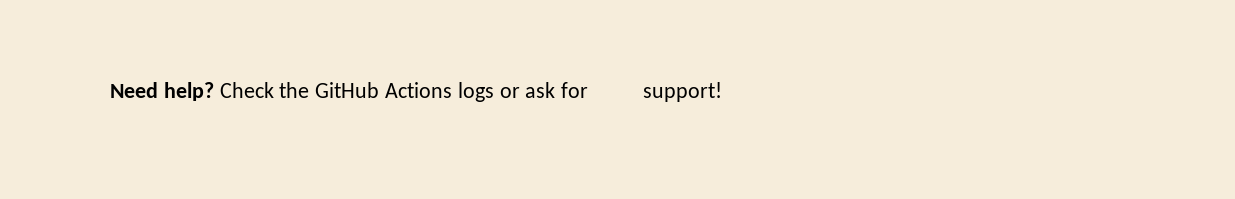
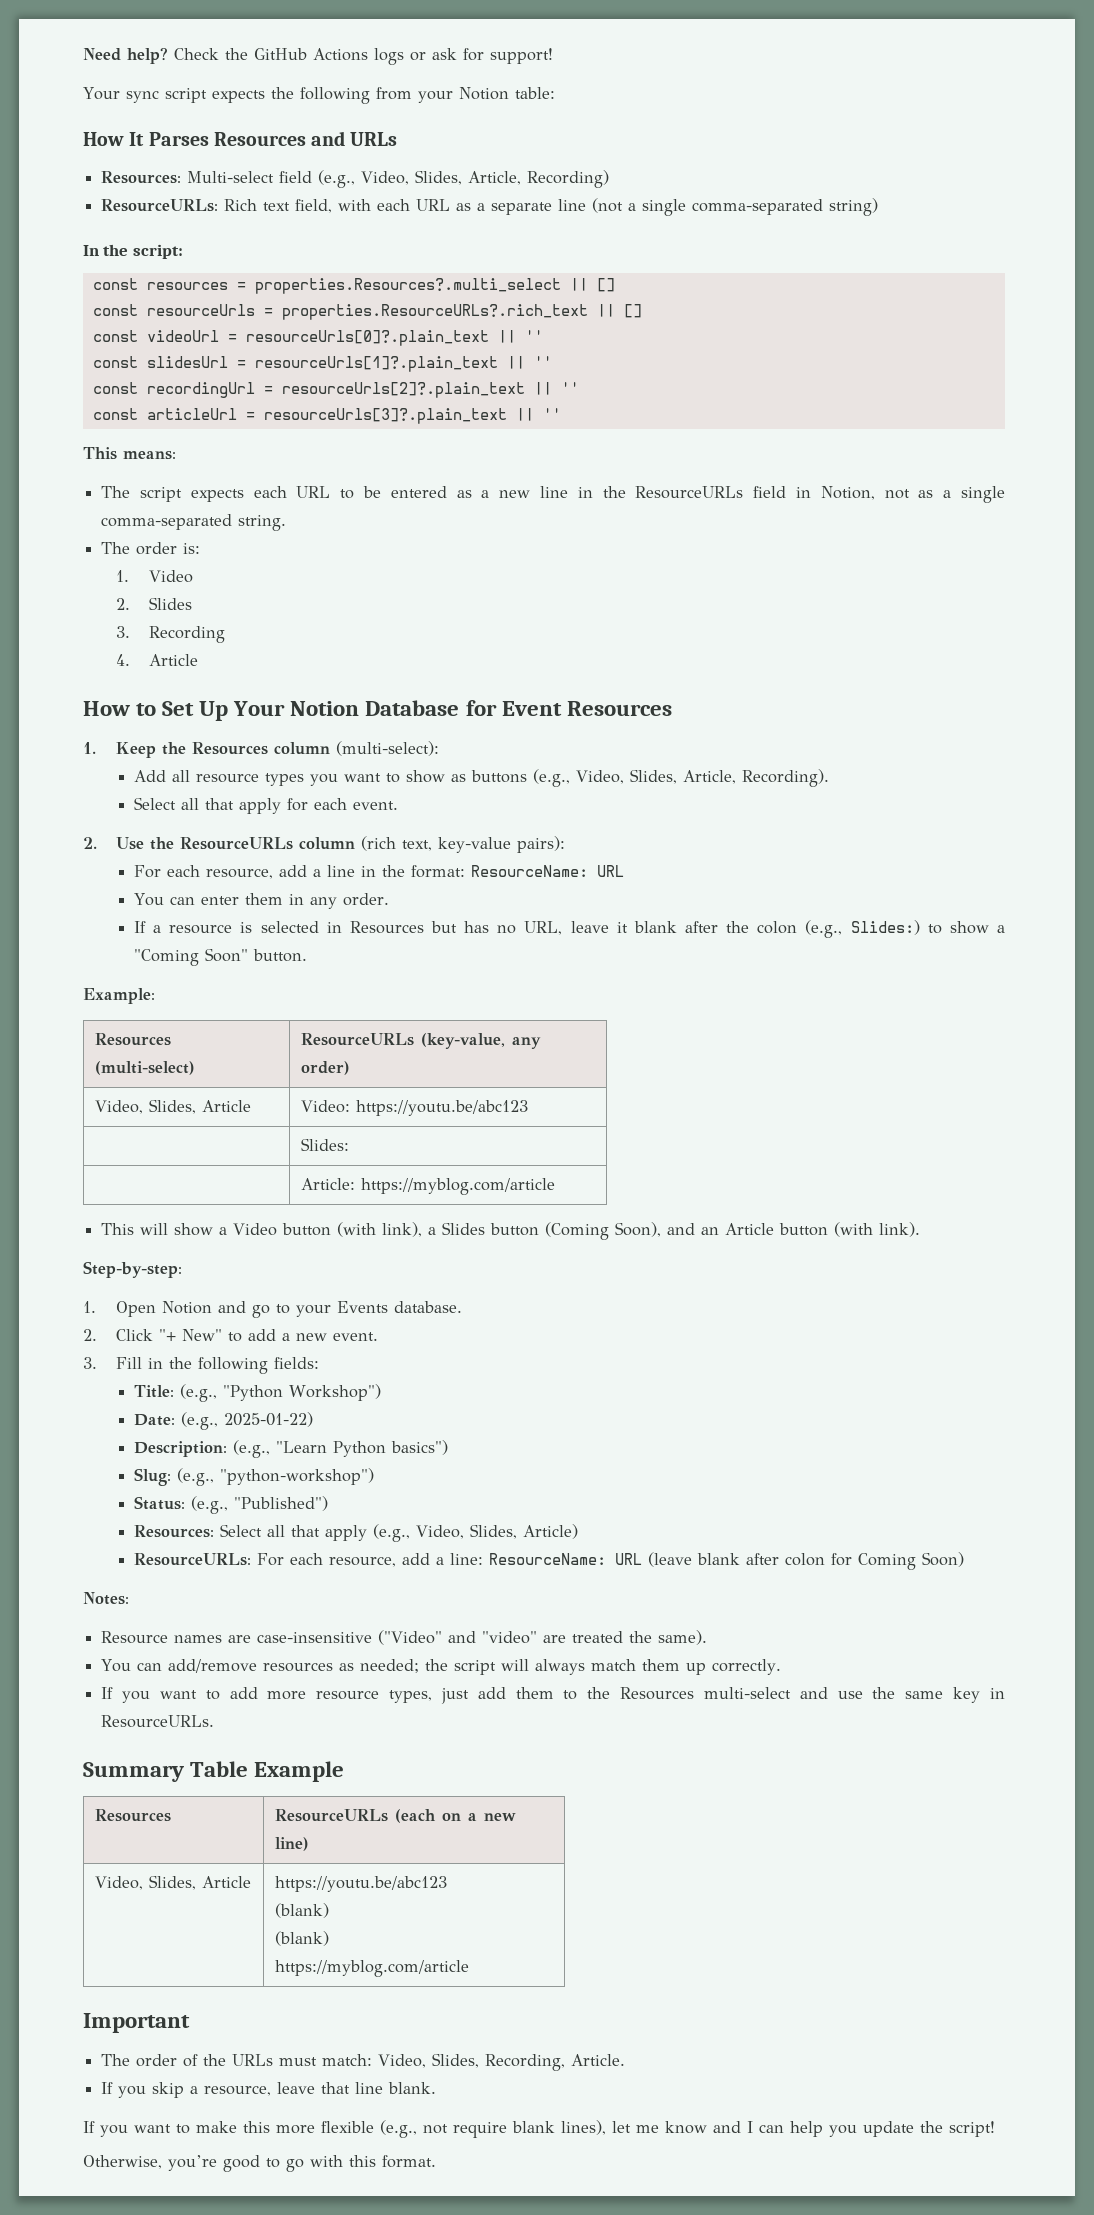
+ Your sync script expects the following from your Notion table:
+ How It Parses Resources and URLs
+ Resources: Multi-select field (e.g., Video, Slides, Article, Recording)
+ ResourceURLs: Rich text field, with each URL as a separate line (not a single comma-separated string)
+ In the script:
+ const resources = properties.Resources?.multi_select || []
+ const resourceUrls = properties.ResourceURLs?.rich_text || []
+ const videoUrl = resourceUrls[0]?.plain_text || ''
+ const slidesUrl = resourceUrls[1]?.plain_text || ''
+ const recordingUrl = resourceUrls[2]?.plain_text || ''
+ const articleUrl = resourceUrls[3]?.plain_text || ''
+ This means:
+ The script expects each URL to be entered as a new line in the ResourceURLs field in Notion, not as a single comma-separated string.
+ The order is:
+ 1. Video
+ 2. Slides
+ 3. Recording
+ 4. Article
+ How to Set Up Your Notion Database for Event Resources
+ 1. Keep the Resources column (multi-select):
+ Add all resource types you want to show as buttons (e.g., Video, Slides, Article, Recording).
+ Select all that apply for each event.
+ 2. Use the ResourceURLs column (rich text, key-value pairs):
+ For each resource, add a line in the format: ResourceName: URL
+ You can enter them in any order.
+ If a resource is selected in Resources but has no URL, leave it blank after the colon (e.g., Slides:) to show a "Coming Soon" button.
+ Example:
+ Resources (multi-select) | ResourceURLs (key-value, any order)
+ Video, Slides, Article | Video: https://youtu.be/abc123
+ | Slides:
+ | Article: https://myblog.com/article
+ This will show a Video button (with link), a Slides button (Coming Soon), and an Article button (with link).
+ Step-by-step:
+ 1. Open Notion and go to your Events database.
+ 2. Click "+ New" to add a new event.
+ 3. Fill in the following fields:
+ Title: (e.g., "Python Workshop")
+ Date: (e.g., 2025-01-22)
+ Description: (e.g., "Learn Python basics")
+ Slug: (e.g., "python-workshop")
+ Status: (e.g., "Published")
+ Resources: Select all that apply (e.g., Video, Slides, Article)
+ ResourceURLs: For each resource, add a line: ResourceName: URL (leave blank after colon for Coming Soon)
+ Notes:
+ Resource names are case-insensitive ("Video" and "video" are treated the same).
+ You can add/remove resources as needed; the script will always match them up correctly.
+ If you want to add more resource types, just add them to the Resources multi-select and use the same key in ResourceURLs.
+ Summary Table Example
+ Resources | ResourceURLs (each on a new line)
+ Video, Slides, Article | https://youtu.be/abc123
+ (blank)
+ (blank)
+ https://myblog.com/article
+ Important
+ The order of the URLs must match: Video, Slides, Recording, Article.
+ If you skip a resource, leave that line blank.
+ If you want to make this more flexible (e.g., not require blank lines), let me know and I can help you update the script!
+ Otherwise, you’re good to go with this format.

